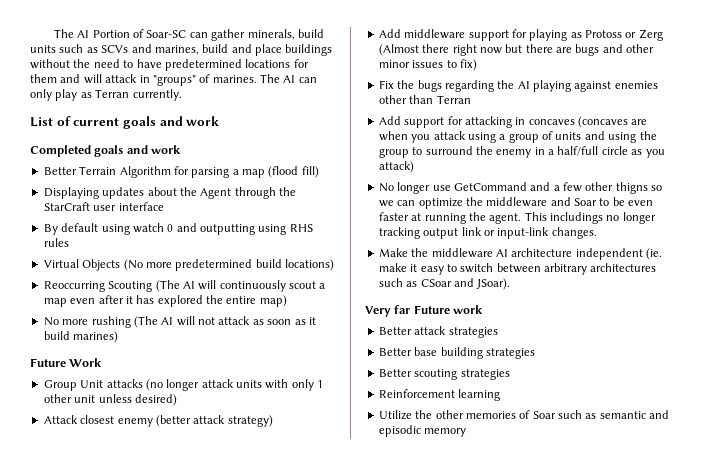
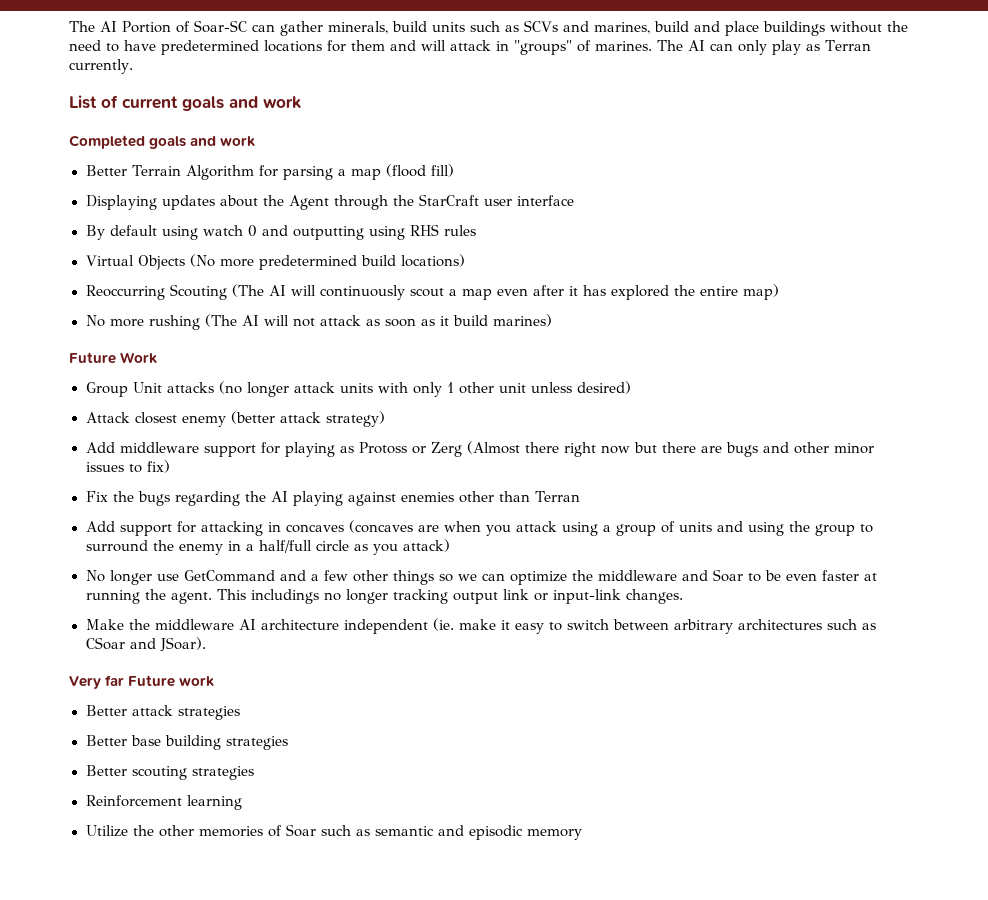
- No longer use GetCommand and a few other thigns so we can optimize the middleware and Soar to be even faster at running the agent.
+ No longer use GetCommand and a few other things so we can optimize the middleware and Soar to be even faster at running the agent.

